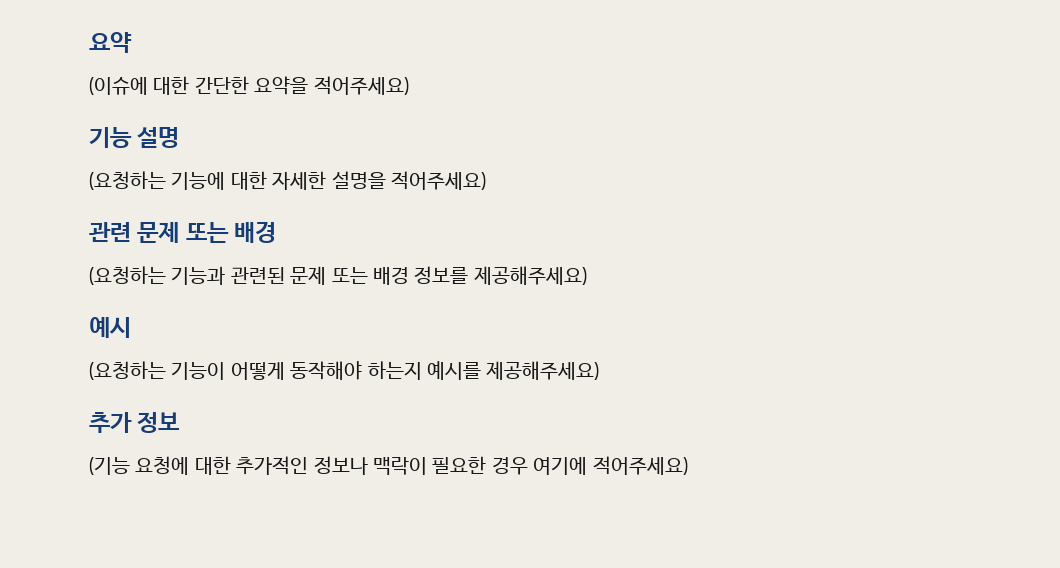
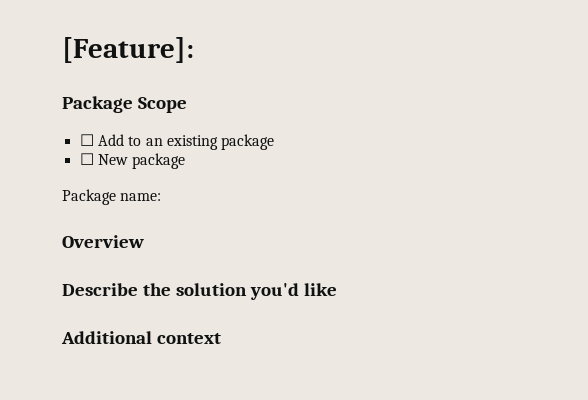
- 요약
- (이슈에 대한 간단한 요약을 적어주세요)
- 기능 설명
- (요청하는 기능에 대한 자세한 설명을 적어주세요)
- 관련 문제 또는 배경
- (요청하는 기능과 관련된 문제 또는 배경 정보를 제공해주세요)
- 예시
- (요청하는 기능이 어떻게 동작해야 하는지 예시를 제공해주세요)
- 추가 정보
- (기능 요청에 대한 추가적인 정보나 맥락이 필요한 경우 여기에 적어주세요)
+ [Feature]:
+ Package Scope
+ ☐ Add to an existing package
+ ☐ New package
+ Package name:
+ Overview
+ Describe the solution you'd like
+ Additional context

